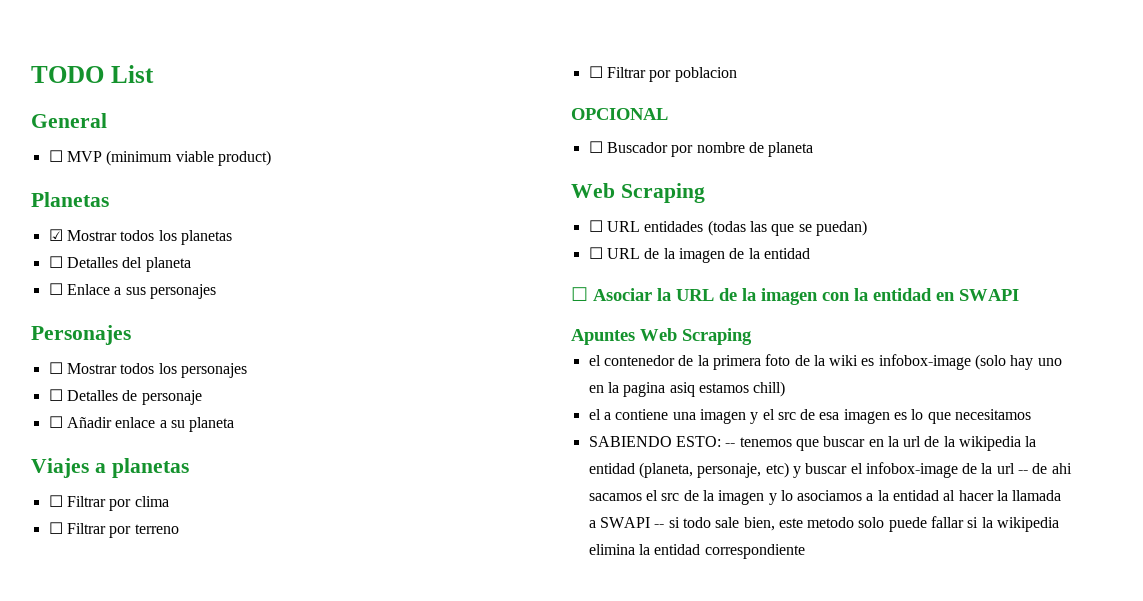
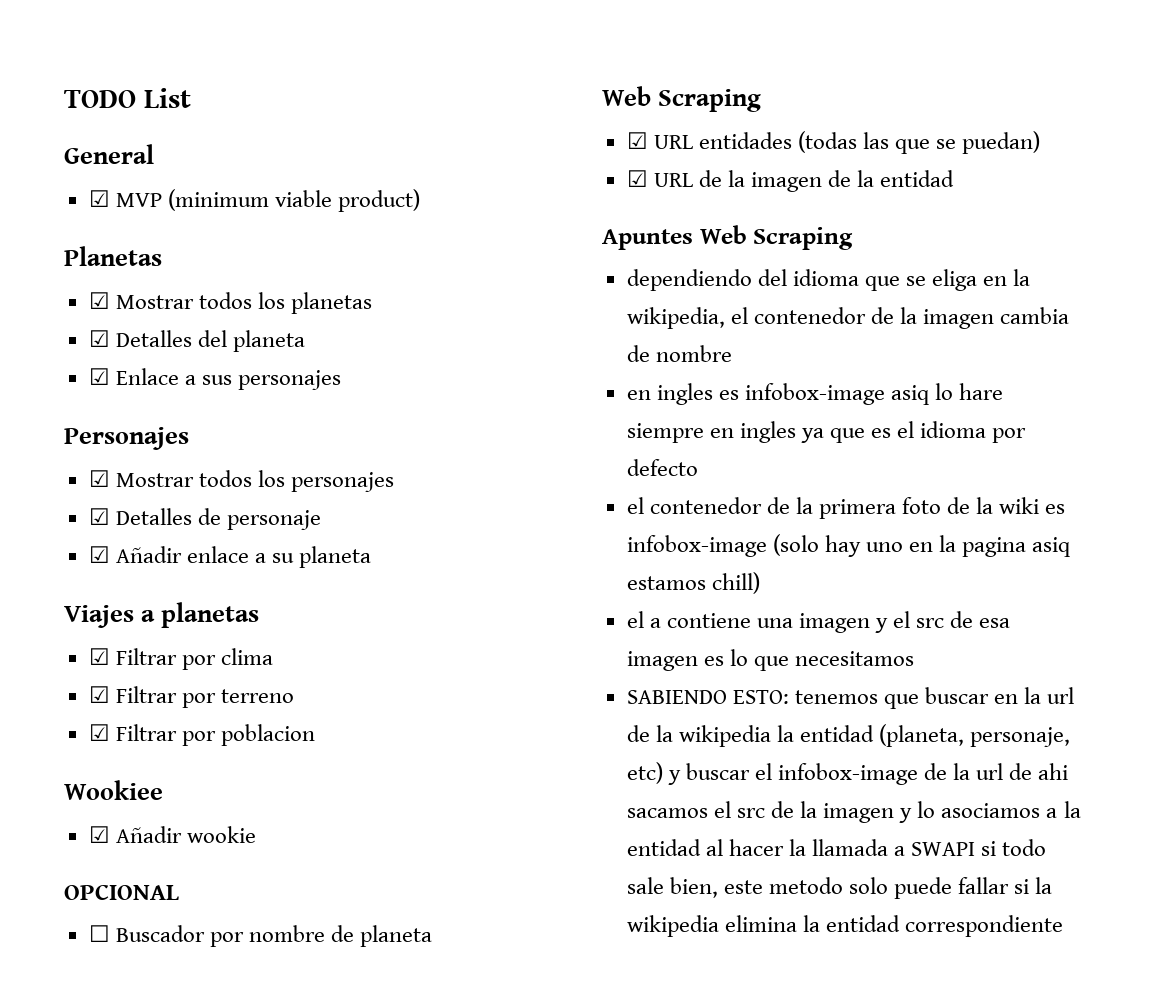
- ☐ MVP (minimum viable product)
+ ☑ MVP (minimum viable product)
- ☐ Detalles del planeta
+ ☑ Detalles del planeta
- ☐ Enlace a sus personajes
+ ☑ Enlace a sus personajes
- ☐ Mostrar todos los personajes
+ ☑ Mostrar todos los personajes
- ☐ Detalles de personaje
+ ☑ Detalles de personaje
- ☐ Añadir enlace a su planeta
+ ☑ Añadir enlace a su planeta
- ☐ Filtrar por clima
+ ☑ Filtrar por clima
- ☐ Filtrar por terreno
+ ☑ Filtrar por terreno
- ☐ Filtrar por poblacion
+ ☑ Filtrar por poblacion
+ Wookiee
+ ☑ Añadir wookie
- ☐ URL entidades (todas las que se puedan)
+ ☑ URL entidades (todas las que se puedan)
- ☐ URL de la imagen de la entidad
+ ☑ URL de la imagen de la entidad
- ☐ Asociar la URL de la imagen con la entidad en SWAPI
  Apuntes Web Scraping
+ dependiendo del idioma que se eliga en la wikipedia, el contenedor de la imagen cambia de nombre
+ en ingles es infobox-image asiq lo hare siempre en ingles ya que es el idioma por defecto
- SABIENDO ESTO: -- tenemos que buscar en la url de la wikipedia la entidad (planeta, personaje, etc) y buscar el infobox-image de la url -- de ahi sacamos el src de la imagen y lo asociamos a la entidad al hacer la llamada a SWAPI -- si todo sale bien, este metodo solo puede fallar si la wikipedia elimina la entidad correspondiente
+ SABIENDO ESTO: tenemos que buscar en la url de la wikipedia la entidad (planeta, personaje, etc) y buscar el infobox-image de la url de ahi sacamos el src de la imagen y lo asociamos a la entidad al hacer la llamada a SWAPI si todo sale bien, este metodo solo puede fallar si la wikipedia elimina la entidad correspondiente

